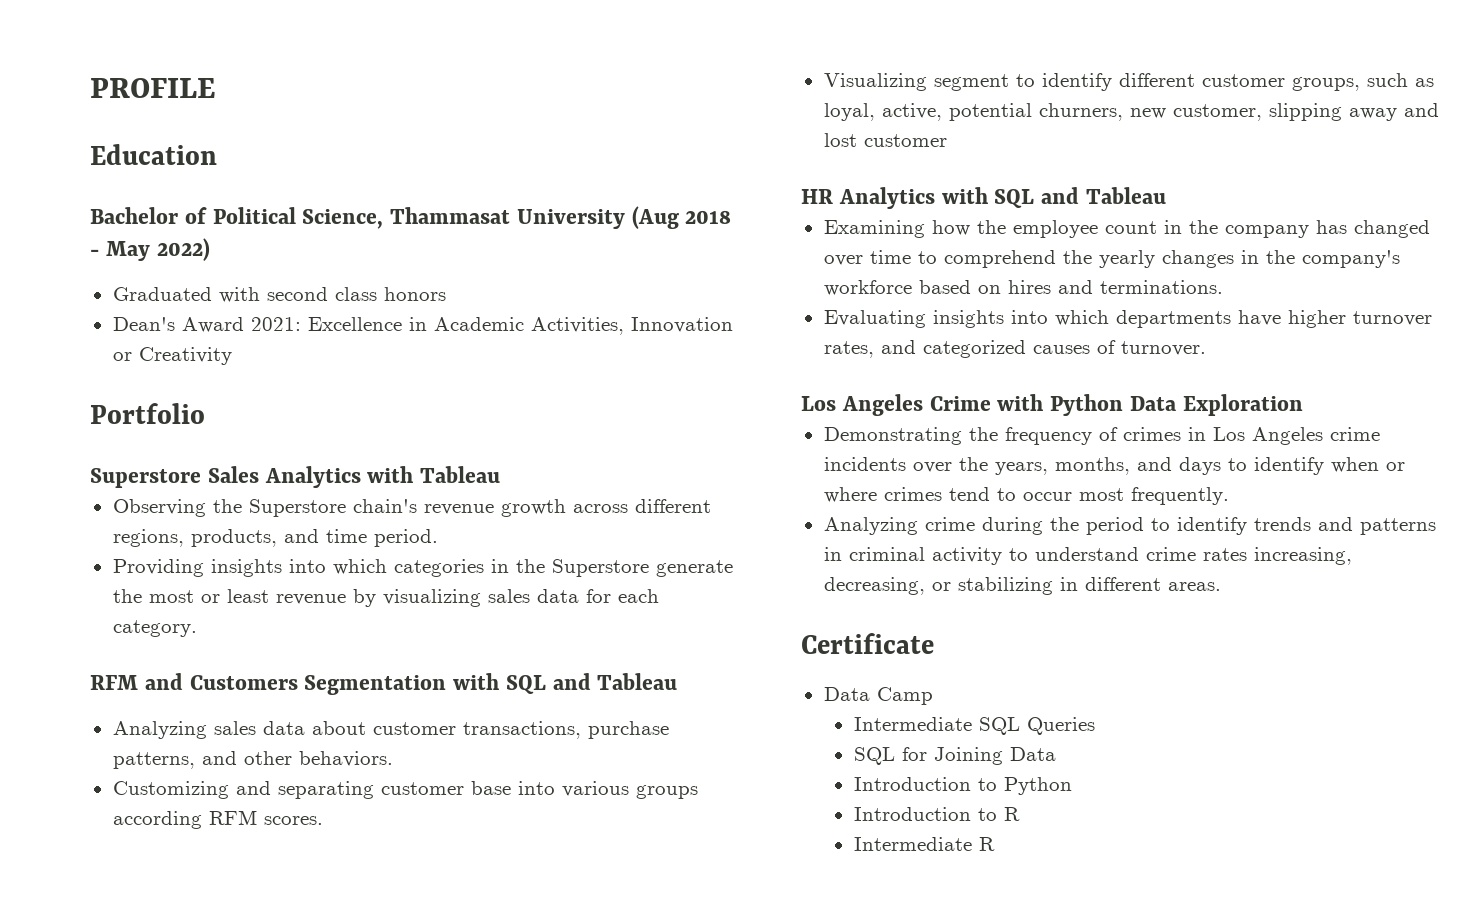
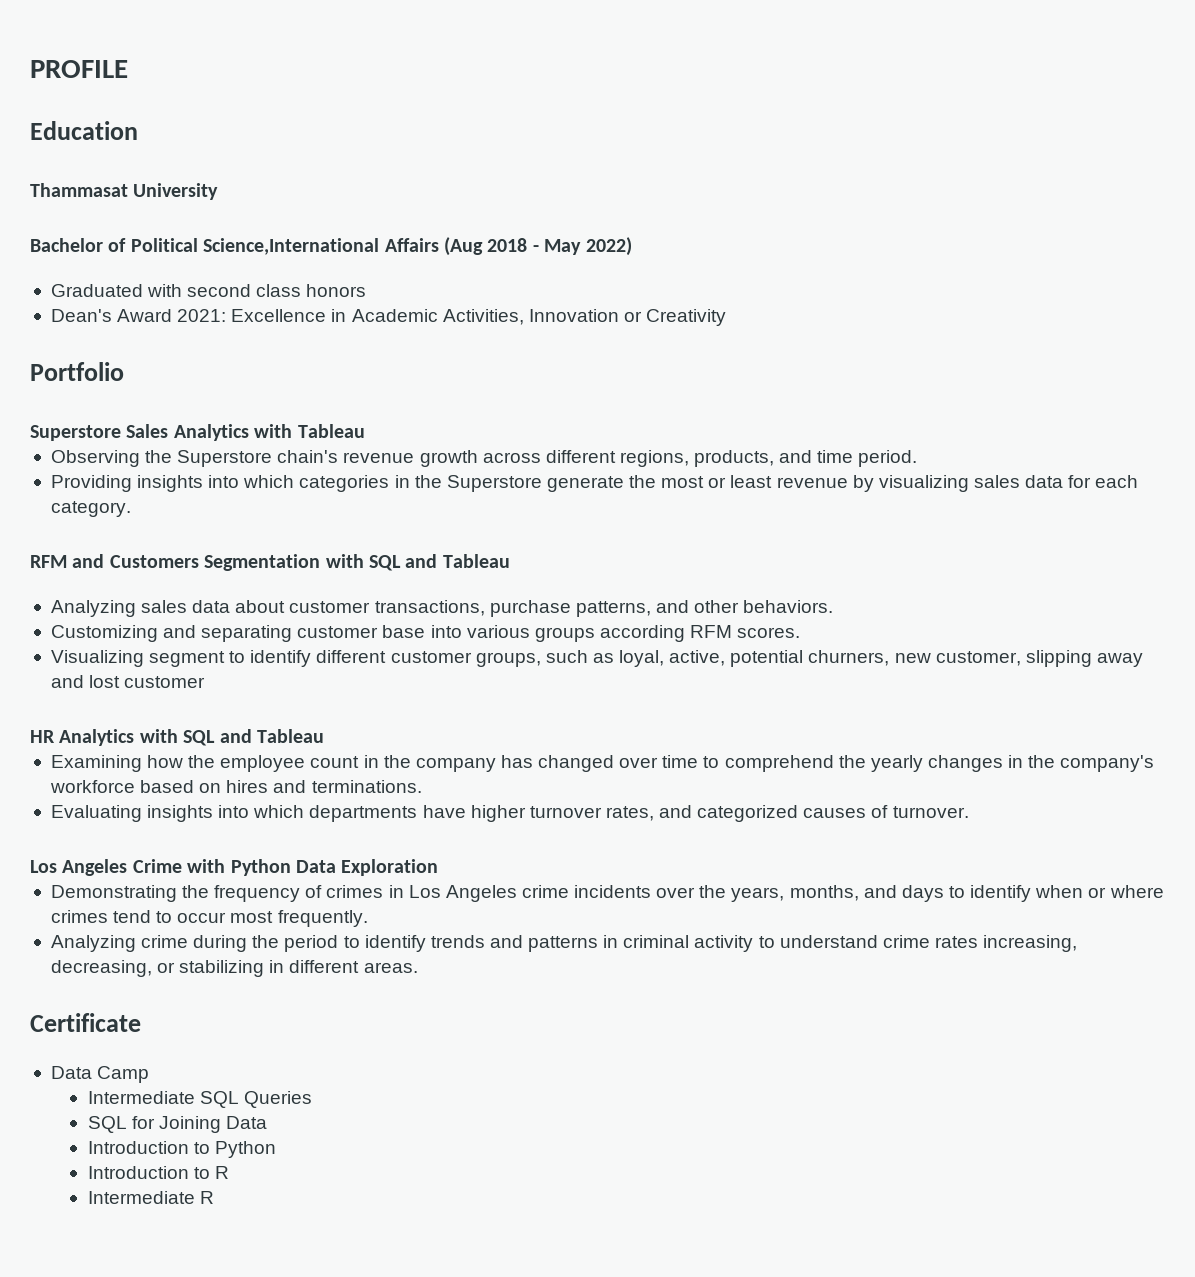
+ Thammasat University
- Bachelor of Political Science, Thammasat University (Aug 2018 - May 2022)
+ Bachelor of Political Science,International Affairs (Aug 2018 - May 2022)

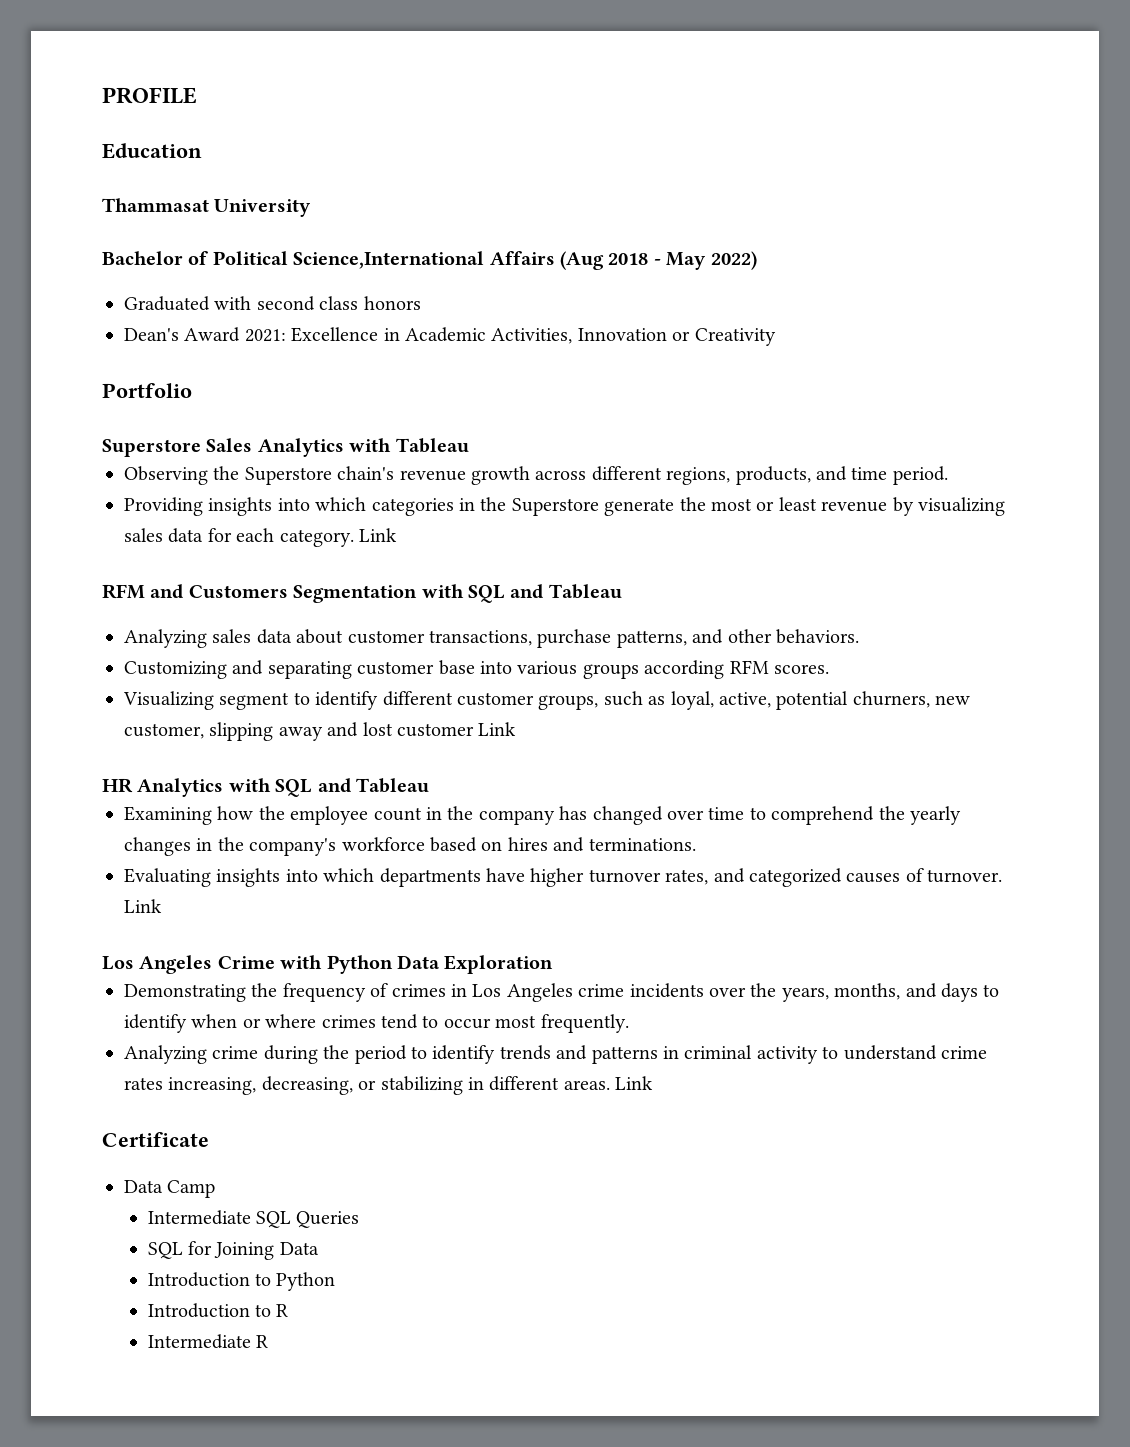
- Providing insights into which categories in the Superstore generate the most or least revenue by visualizing sales data for each category.
+ Providing insights into which categories in the Superstore generate the most or least revenue by visualizing sales data for each category. Link
- Visualizing segment to identify different customer groups, such as loyal, active, potential churners, new customer, slipping away and lost customer
+ Visualizing segment to identify different customer groups, such as loyal, active, potential churners, new customer, slipping away and lost customer Link
- Evaluating insights into which departments have higher turnover rates, and categorized causes of turnover.
+ Evaluating insights into which departments have higher turnover rates, and categorized causes of turnover. Link
- Analyzing crime during the period to identify trends and patterns in criminal activity to understand crime rates increasing, decreasing, or stabilizing in different areas.
+ Analyzing crime during the period to identify trends and patterns in criminal activity to understand crime rates increasing, decreasing, or stabilizing in different areas. Link

